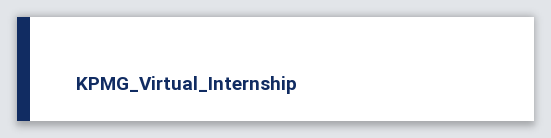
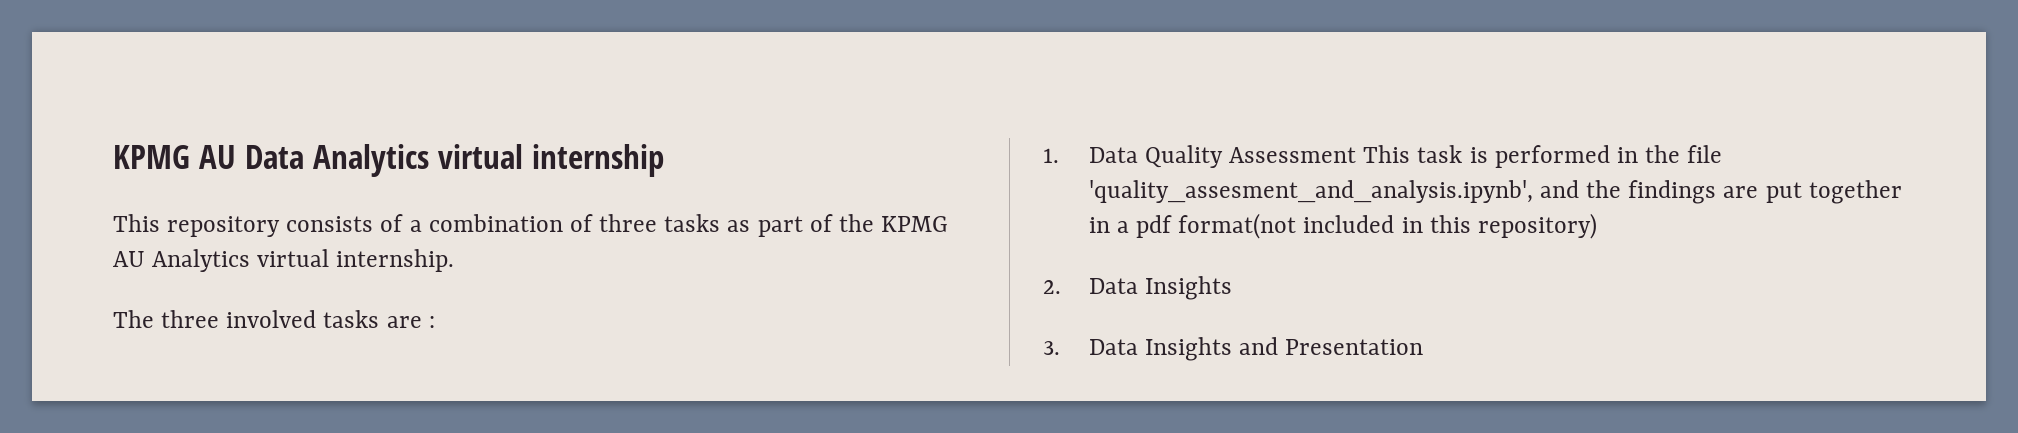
- KPMG_Virtual_Internship
+ KPMG AU Data Analytics virtual internship
+ This repository consists of a combination of three tasks as part of the KPMG AU Analytics virtual internship.
+ The three involved tasks are :
+ 1. Data Quality Assessment This task is performed in the file 'quality_assesment_and_analysis.ipynb', and the findings are put together in a pdf format(not included in this repository)
+ 2. Data Insights
+ 3. Data Insights and Presentation

